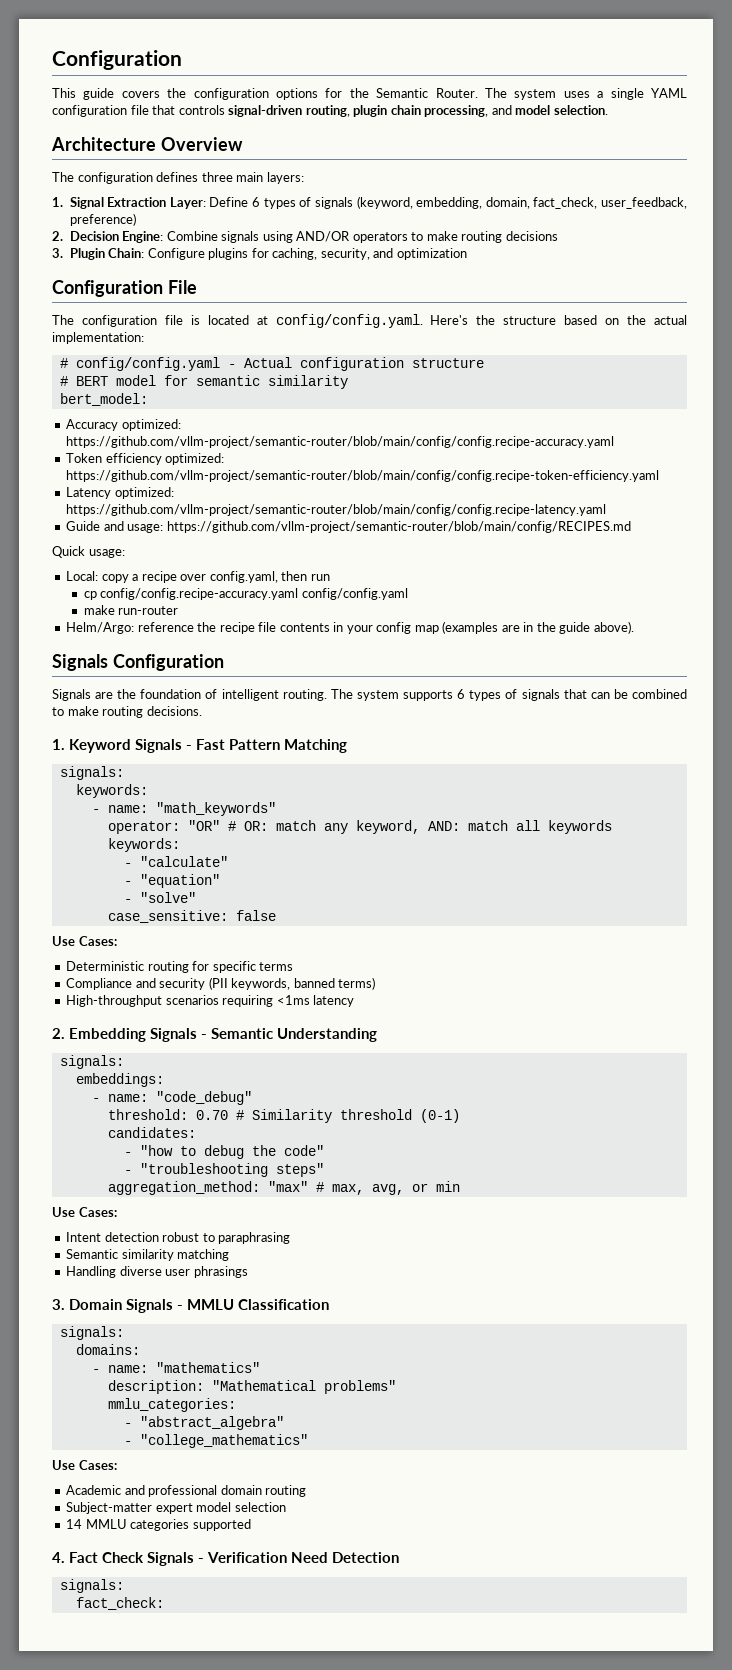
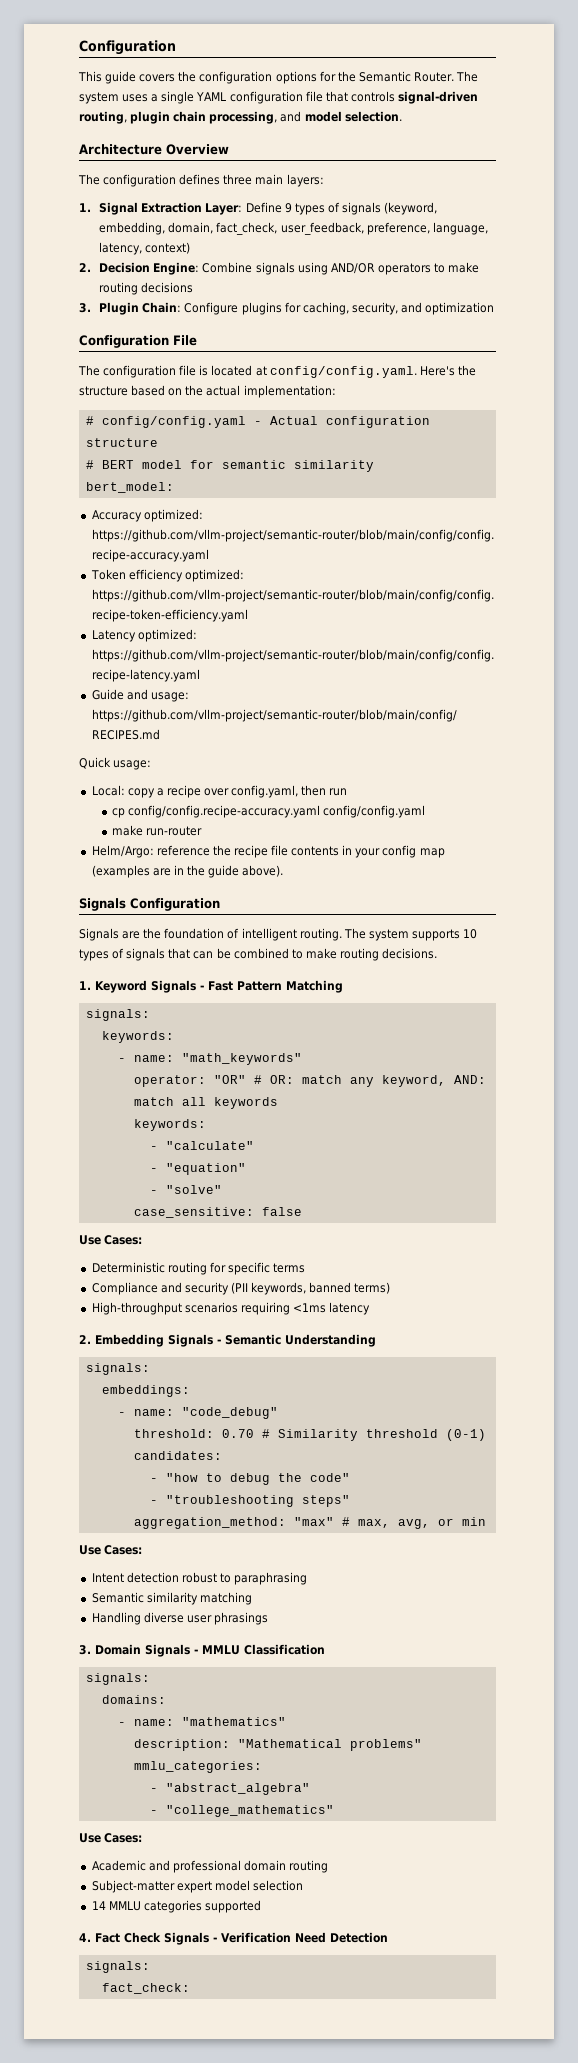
- 1. Signal Extraction Layer: Define 6 types of signals (keyword, embedding, domain, fact_check, user_feedback, preference)
+ 1. Signal Extraction Layer: Define 9 types of signals (keyword, embedding, domain, fact_check, user_feedback, preference, language, latency, context)
- The system supports 6 types of signals that can be combined to make routing decisions.
+ The system supports 10 types of signals that can be combined to make routing decisions.

